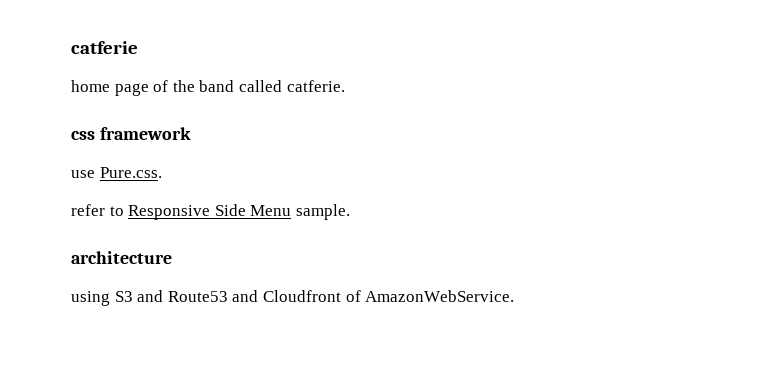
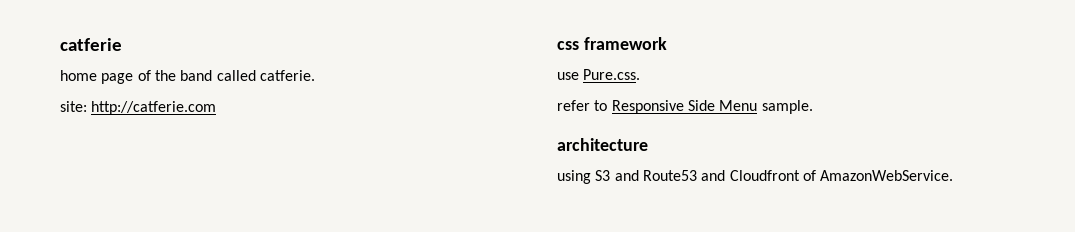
+ site: http://catferie.com

